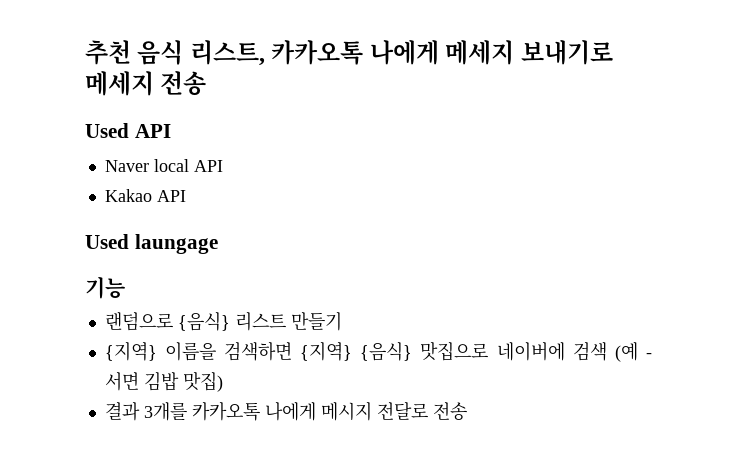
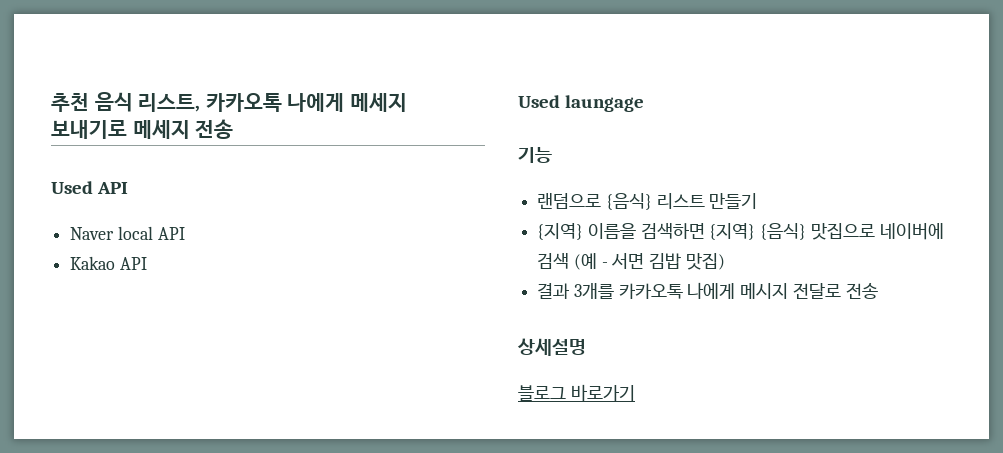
+ 상세설명
+ 블로그 바로가기

